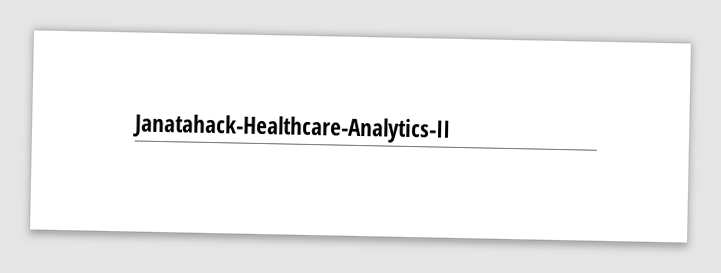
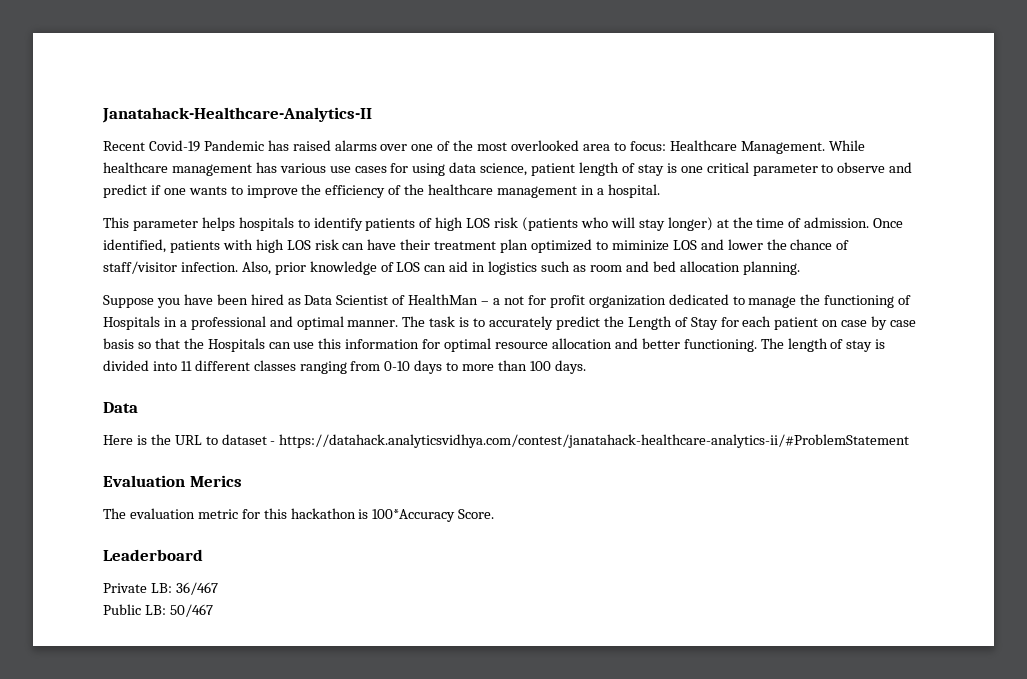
+ Recent Covid-19 Pandemic has raised alarms over one of the most overlooked area to focus: Healthcare Management. While healthcare management has various use cases for using data science, patient length of stay is one critical parameter to observe and predict if one wants to improve the efficiency of the healthcare management in a hospital.
+ This parameter helps hospitals to identify patients of high LOS risk (patients who will stay longer) at the time of admission. Once identified, patients with high LOS risk can have their treatment plan optimized to miminize LOS and lower the chance of staff/visitor infection. Also, prior knowledge of LOS can aid in logistics such as room and bed allocation planning.
+ Suppose you have been hired as Data Scientist of HealthMan – a not for profit organization dedicated to manage the functioning of Hospitals in a professional and optimal manner. The task is to accurately predict the Length of Stay for each patient on case by case basis so that the Hospitals can use this information for optimal resource allocation and better functioning. The length of stay is divided into 11 different classes ranging from 0-10 days to more than 100 days.
+ Data
+ Here is the URL to dataset - https://datahack.analyticsvidhya.com/contest/janatahack-healthcare-analytics-ii/#ProblemStatement
+ Evaluation Merics
+ The evaluation metric for this hackathon is 100*Accuracy Score.
+ Leaderboard
+ Private LB: 36/467
+ Public LB: 50/467

